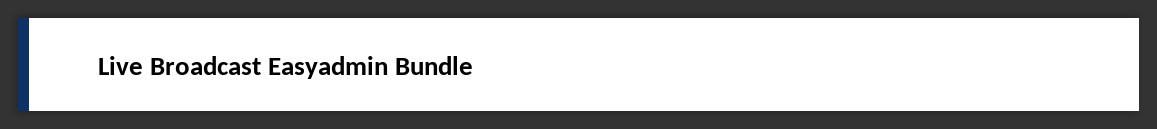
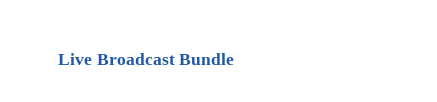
- Live Broadcast Easyadmin Bundle
+ Live Broadcast Bundle

